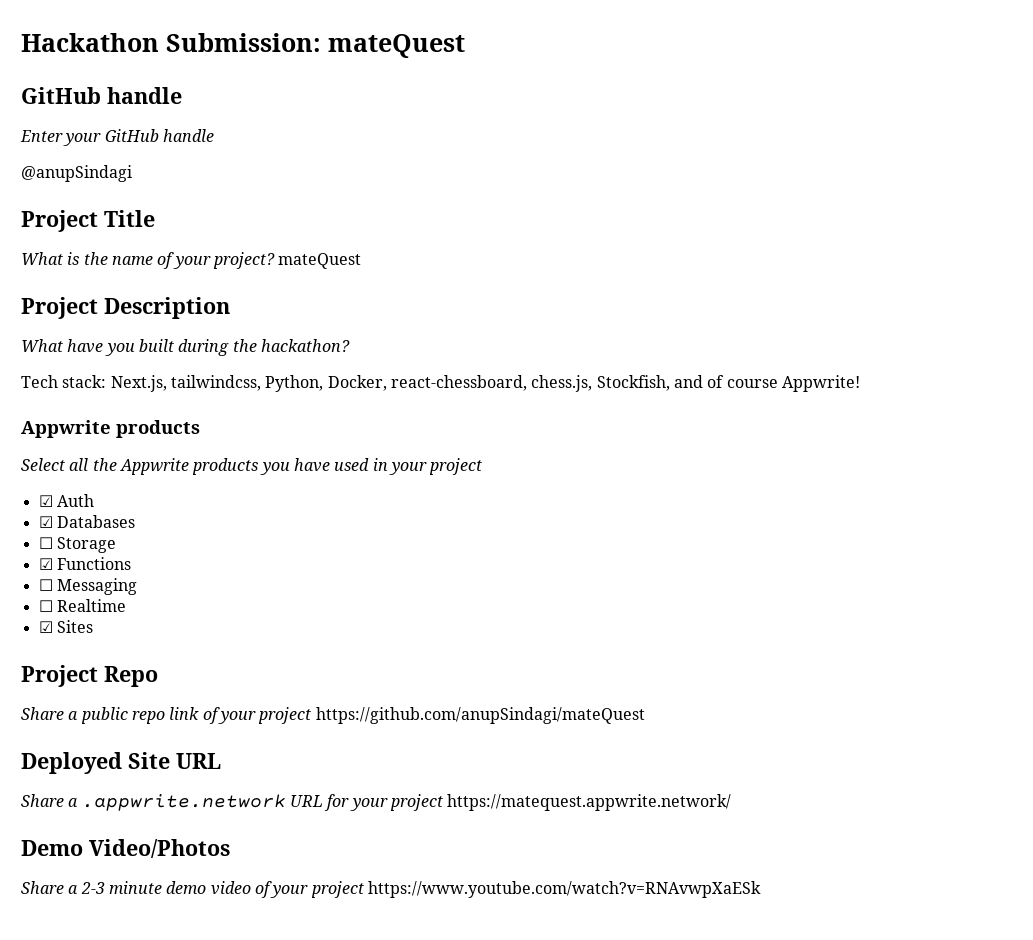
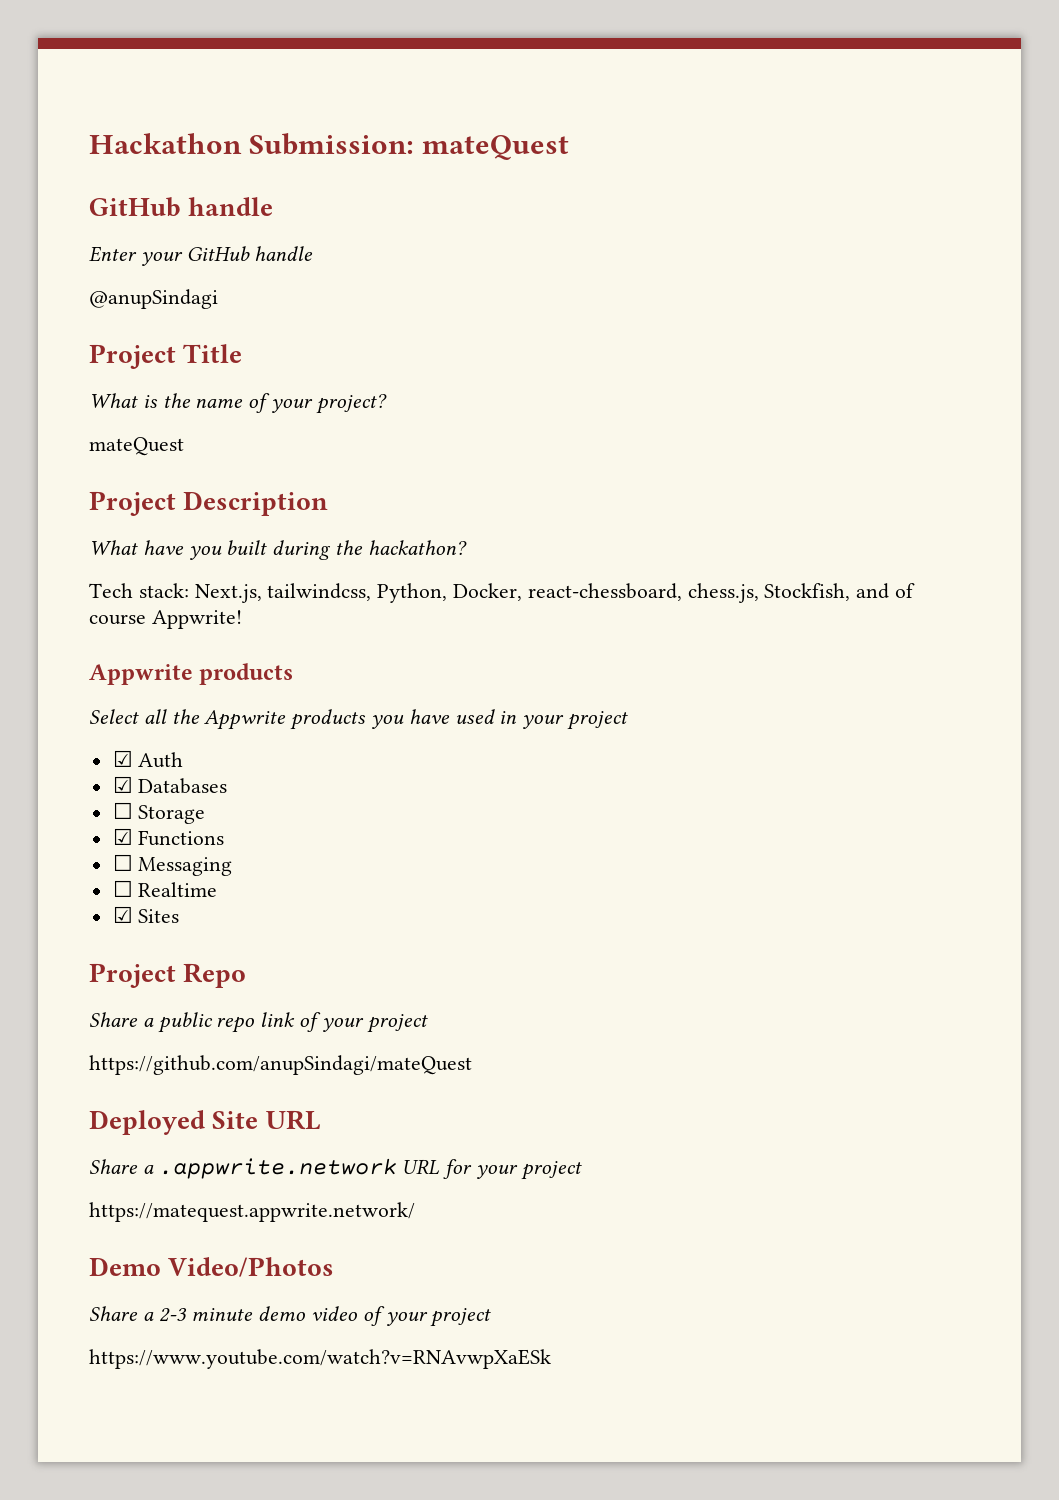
- What is the name of your project? mateQuest
+ What is the name of your project?
+ mateQuest
- Share a public repo link of your project https://github.com/anupSindagi/mateQuest
+ Share a public repo link of your project
+ https://github.com/anupSindagi/mateQuest
- Share a .appwrite.network URL for your project https://matequest.appwrite.network/
+ Share a .appwrite.network URL for your project
+ https://matequest.appwrite.network/
- Share a 2-3 minute demo video of your project https://www.youtube.com/watch?v=RNAvwpXaESk
+ Share a 2-3 minute demo video of your project
+ https://www.youtube.com/watch?v=RNAvwpXaESk

